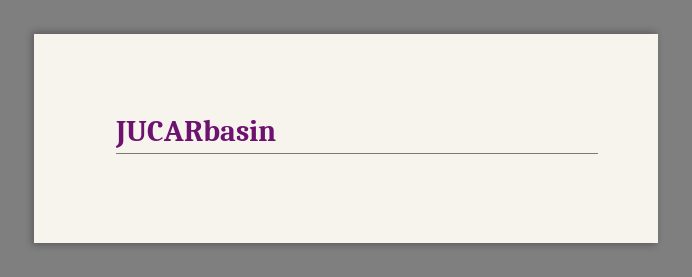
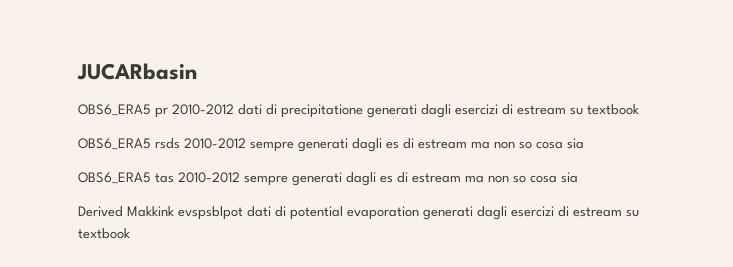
+ OBS6_ERA5 pr 2010-2012 dati di precipitatione generati dagli esercizi di estream su textbook
+ OBS6_ERA5 rsds 2010-2012 sempre generati dagli es di estream ma non so cosa sia
+ OBS6_ERA5 tas 2010-2012 sempre generati dagli es di estream ma non so cosa sia
+ Derived Makkink evspsblpot dati di potential evaporation generati dagli esercizi di estream su textbook

